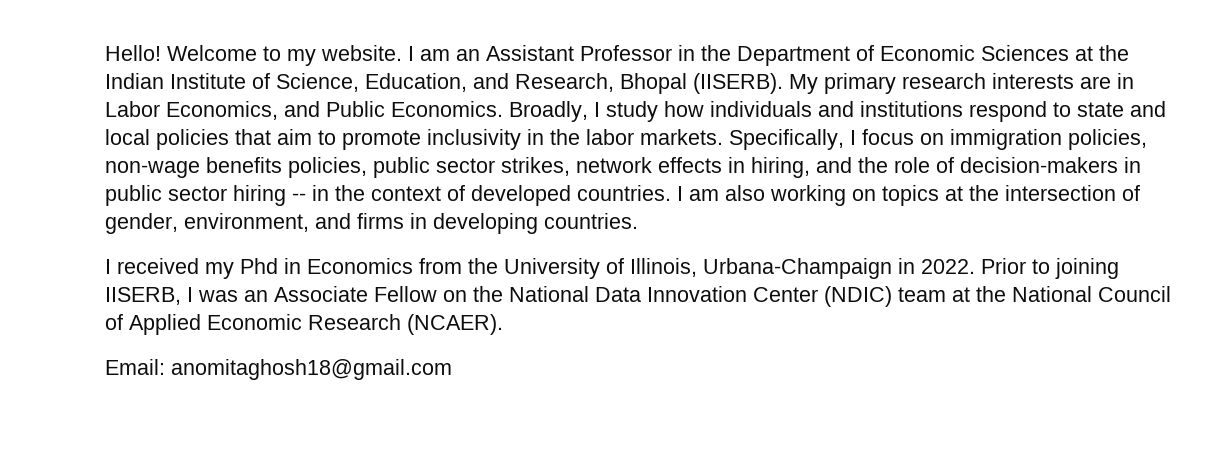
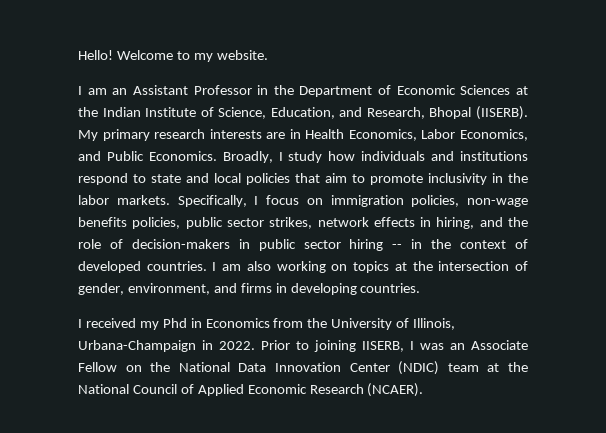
- Welcome to my website. I am an Assistant Professor in the Department of Economic Sciences at the Indian Institute of Science, Education, and Research, Bhopal (IISERB).
+ Welcome to my website.
+ I am an Assistant Professor in the Department of Economic Sciences at the Indian Institute of Science, Education, and Research, Bhopal (IISERB).
- My primary research interests are in Labor Economics, and Public Economics.
+ My primary research interests are in Health Economics, Labor Economics, and Public Economics.
- Email: anomitaghosh18@gmail.com

